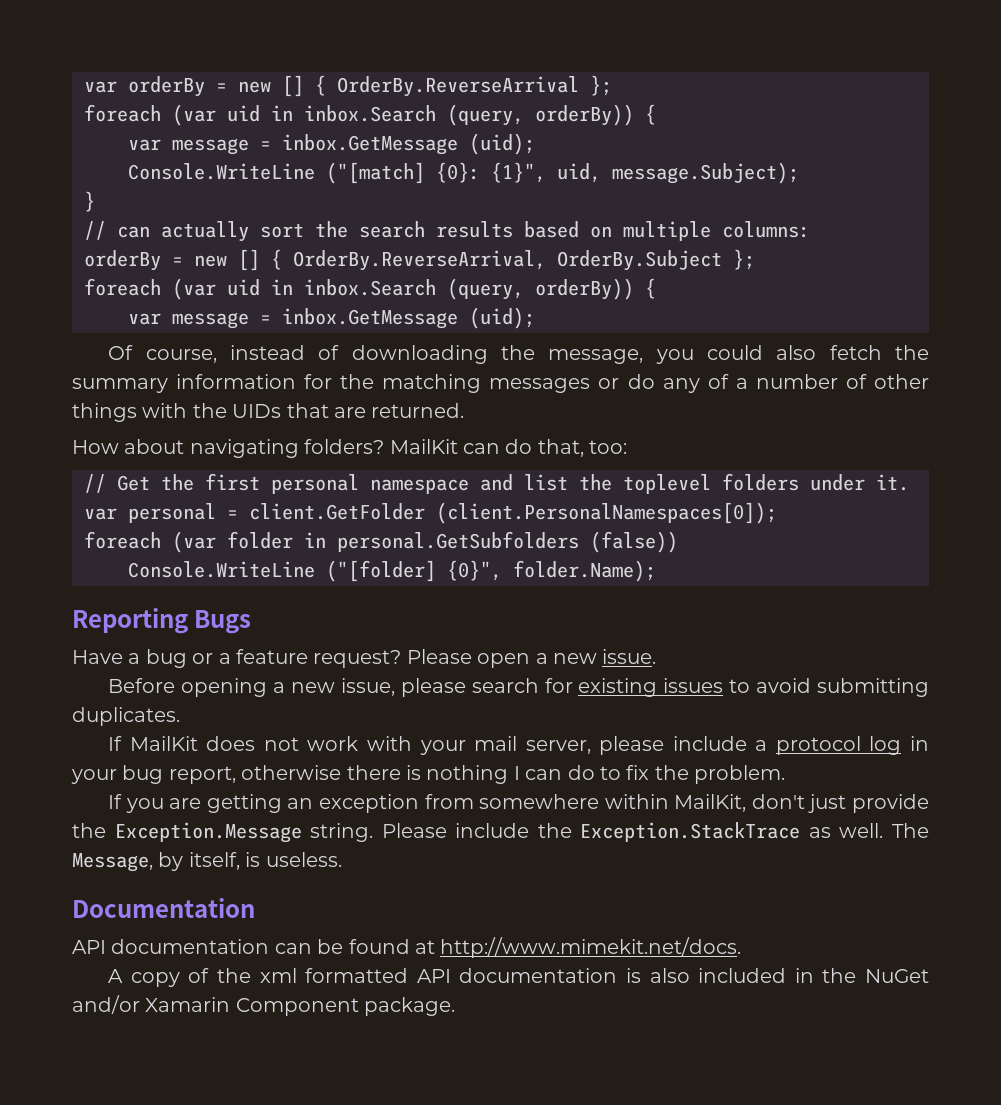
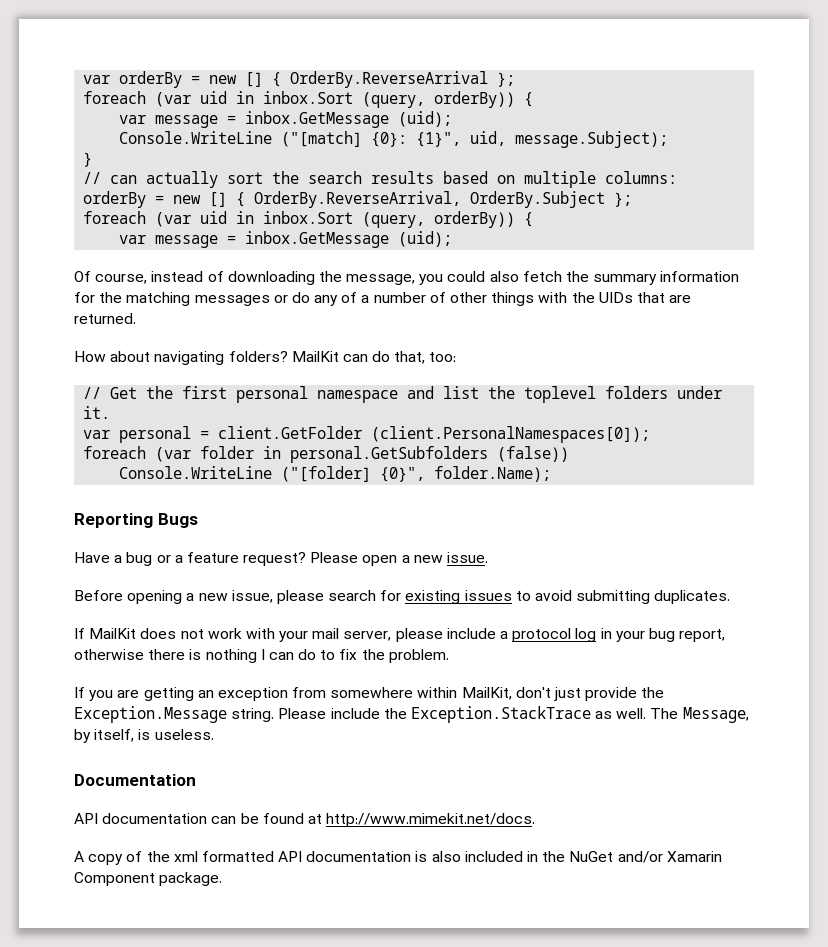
  var orderBy = new [] { OrderBy.ReverseArrival };
- foreach (var uid in inbox.Search (query, orderBy)) {
+ foreach (var uid in inbox.Sort (query, orderBy)) {
  orderBy = new [] { OrderBy.ReverseArrival, OrderBy.Subject };
- foreach (var uid in inbox.Search (query, orderBy)) {
+ foreach (var uid in inbox.Sort (query, orderBy)) {

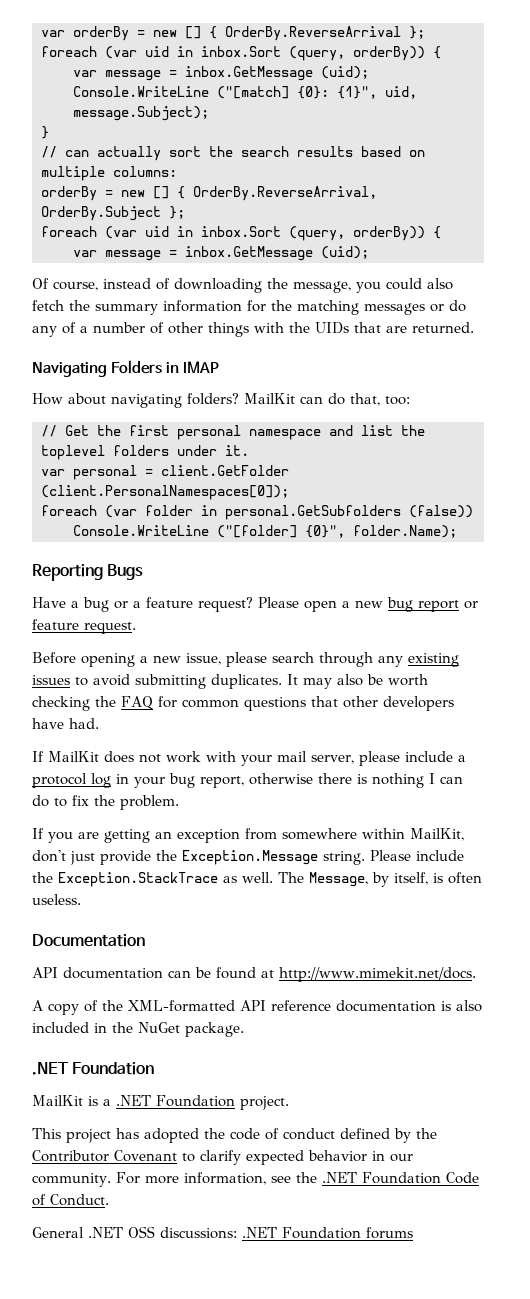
+ Navigating Folders in IMAP
- Please open a new issue.
+ Please open a new bug report or feature request.
- Before opening a new issue, please search for existing issues to avoid submitting duplicates.
+ Before opening a new issue, please search through any existing issues to avoid submitting duplicates. It may also be worth checking the FAQ for common questions that other developers have had.
- The Message, by itself, is useless.
+ The Message, by itself, is often useless.
- A copy of the xml formatted API documentation is also included in the NuGet and/or Xamarin Component package.
+ A copy of the XML-formatted API reference documentation is also included in the NuGet package.
+ .NET Foundation
+ MailKit is a .NET Foundation project.
+ This project has adopted the code of conduct defined by the Contributor Covenant to clarify expected behavior in our community. For more information, see the .NET Foundation Code of Conduct.
+ General .NET OSS discussions: .NET Foundation forums

